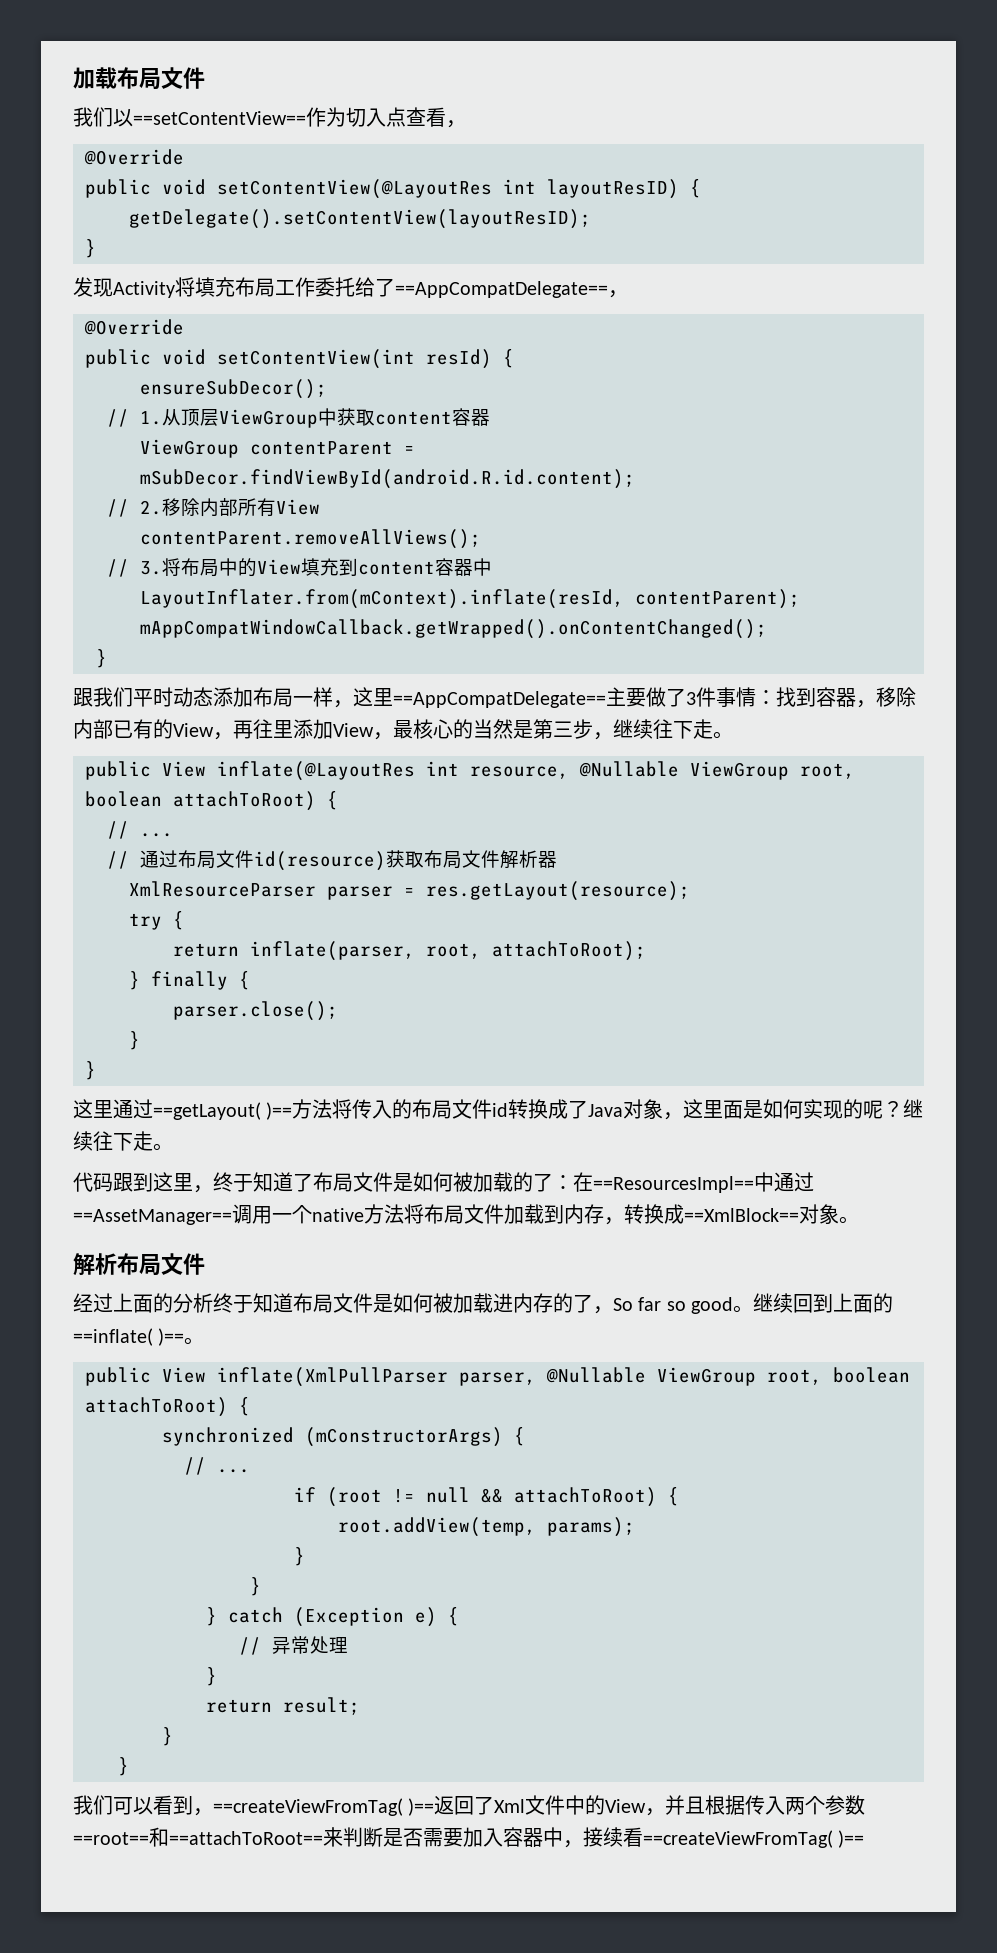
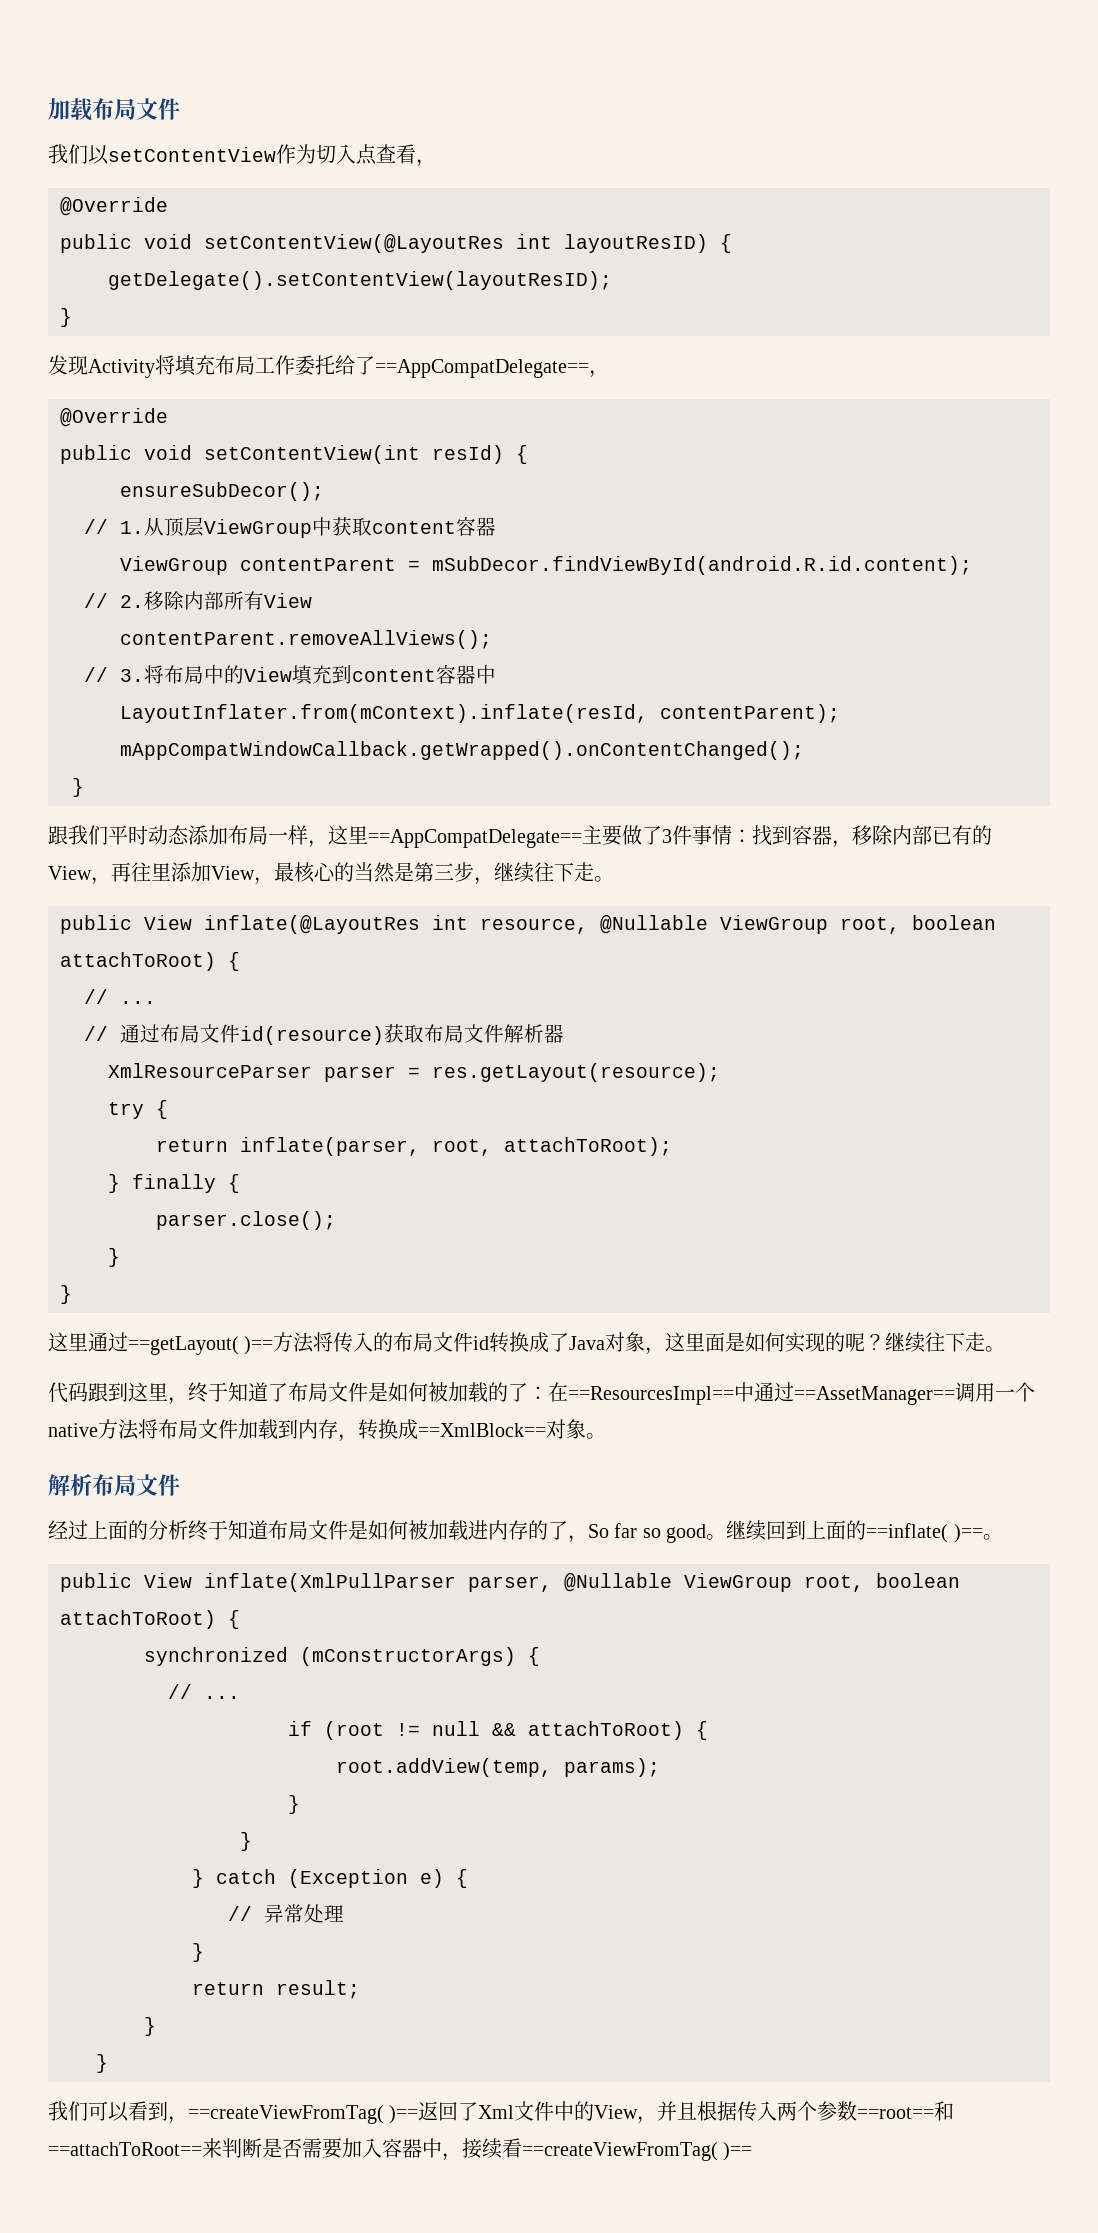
- 我们以==setContentView==作为切入点查看，
+ 我们以setContentView作为切入点查看，

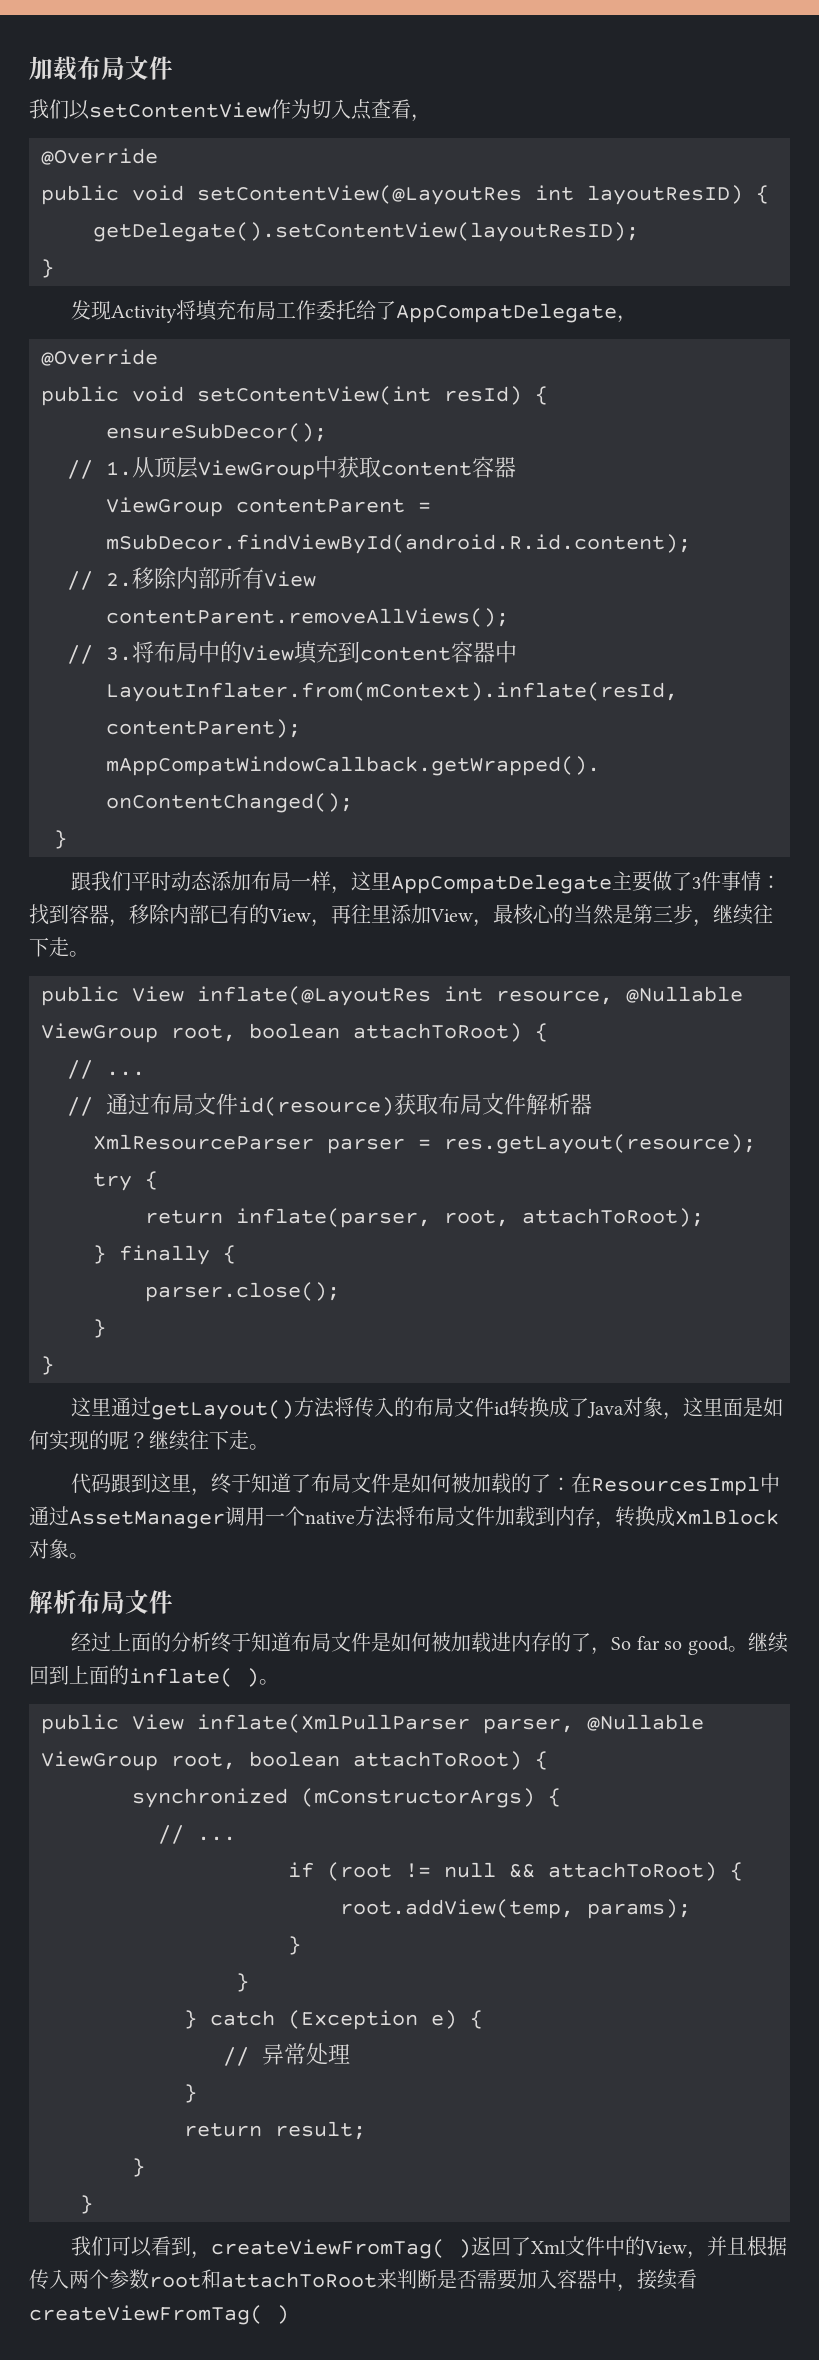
- 发现Activity将填充布局工作委托给了==AppCompatDelegate==，
+ 发现Activity将填充布局工作委托给了AppCompatDelegate，
- 跟我们平时动态添加布局一样，这里==AppCompatDelegate==主要做了3件事情：找到容器，移除内部已有的View，再往里添加View，最核心的当然是第三步，继续往下走。
+ 跟我们平时动态添加布局一样，这里AppCompatDelegate主要做了3件事情：找到容器，移除内部已有的View，再往里添加View，最核心的当然是第三步，继续往下走。
- 这里通过==getLayout( )==方法将传入的布局文件id转换成了Java对象，这里面是如何实现的呢？
+ 这里通过getLayout()方法将传入的布局文件id转换成了Java对象，这里面是如何实现的呢？
- 代码跟到这里，终于知道了布局文件是如何被加载的了：在==ResourcesImpl==中通过==AssetManager==调用一个native方法将布局文件加载到内存，转换成==XmlBlock==对象。
+ 代码跟到这里，终于知道了布局文件是如何被加载的了：在ResourcesImpl中通过AssetManager调用一个native方法将布局文件加载到内存，转换成XmlBlock对象。
- 继续回到上面的==inflate( )==。
+ 继续回到上面的inflate( )。
- 我们可以看到，==createViewFromTag( )==返回了Xml文件中的View，并且根据传入两个参数==root==和==attachToRoot==来判断是否需要加入容器中，接续看==createViewFromTag( )==
+ 我们可以看到，createViewFromTag( )返回了Xml文件中的View，并且根据传入两个参数root和attachToRoot来判断是否需要加入容器中，接续看createViewFromTag( )

